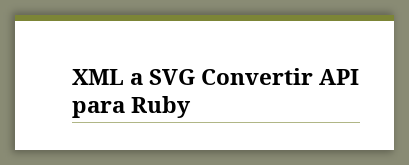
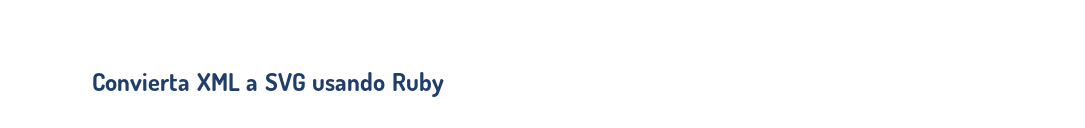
- XML a SVG Convertir API para Ruby
+ Convierta XML a SVG usando Ruby

